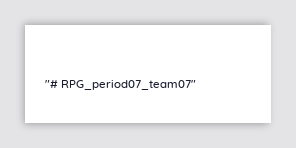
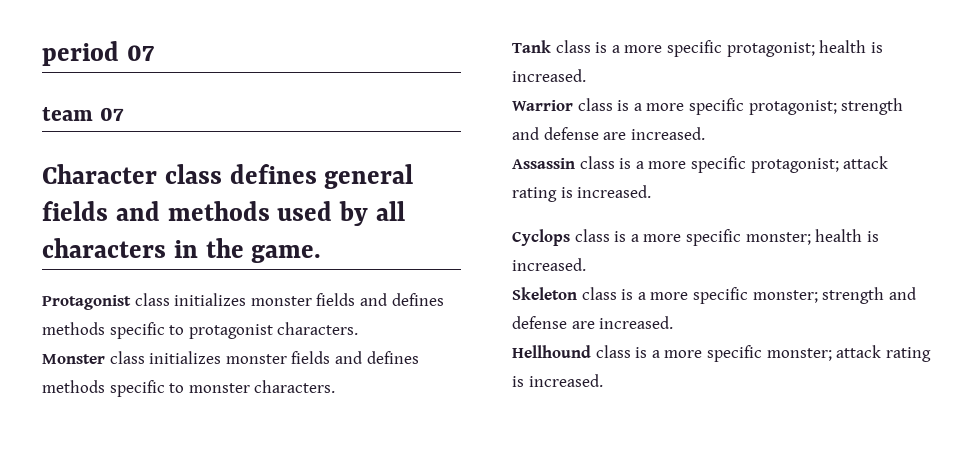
- "# RPG_period07_team07"
+ period 07
+ team 07
+ Character class defines general fields and methods used by all characters in the game.
+ Protagonist class initializes monster fields and defines methods specific to protagonist characters.
+ Monster class initializes monster fields and defines methods specific to monster characters.
+ Tank class is a more specific protagonist; health is increased.
+ Warrior class is a more specific protagonist; strength and defense are increased.
+ Assassin class is a more specific protagonist; attack rating is increased.
+ Cyclops class is a more specific monster; health is increased.
+ Skeleton class is a more specific monster; strength and defense are increased.
+ Hellhound class is a more specific monster; attack rating is increased.

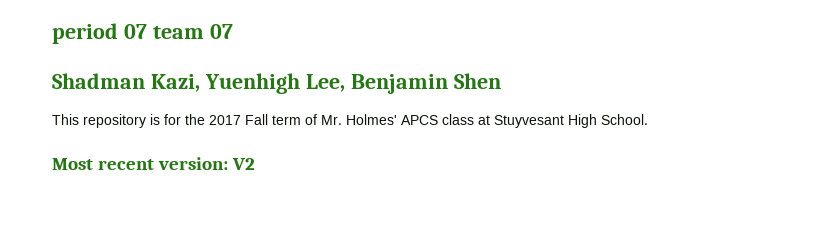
- period 07
- team 07
+ period 07 team 07
- Character class defines general fields and methods used by all characters in the game.
- Protagonist class initializes monster fields and defines methods specific to protagonist characters.
- Monster class initializes monster fields and defines methods specific to monster characters.
- Tank class is a more specific protagonist; health is increased.
- Warrior class is a more specific protagonist; strength and defense are increased.
- Assassin class is a more specific protagonist; attack rating is increased.
- Cyclops class is a more specific monster; health is increased.
- Skeleton class is a more specific monster; strength and defense are increased.
- Hellhound class is a more specific monster; attack rating is increased.
+ Shadman Kazi, Yuenhigh Lee, Benjamin Shen
+ This repository is for the 2017 Fall term of Mr. Holmes' APCS class at Stuyvesant High School.
+ Most recent version: V2

